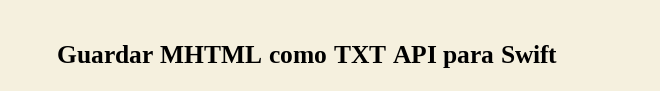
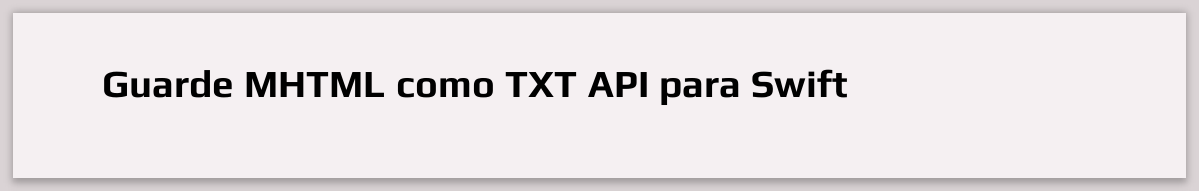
- Guardar MHTML como TXT API para Swift
+ Guarde MHTML como TXT API para Swift

